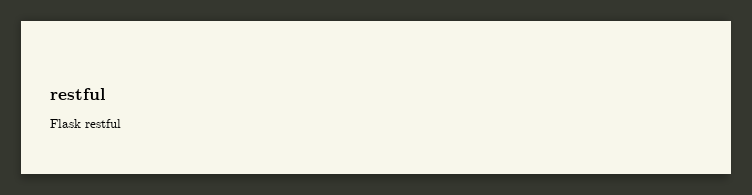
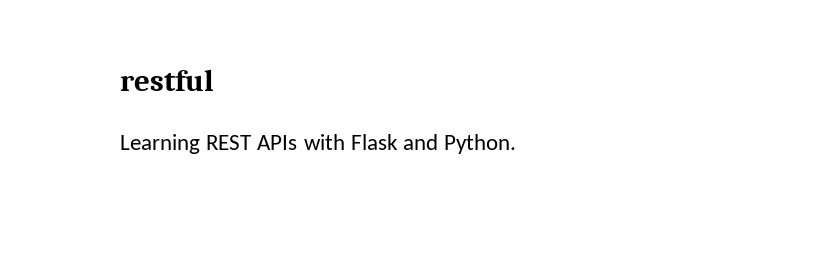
- Flask restful
+ Learning REST APIs with Flask and Python.

